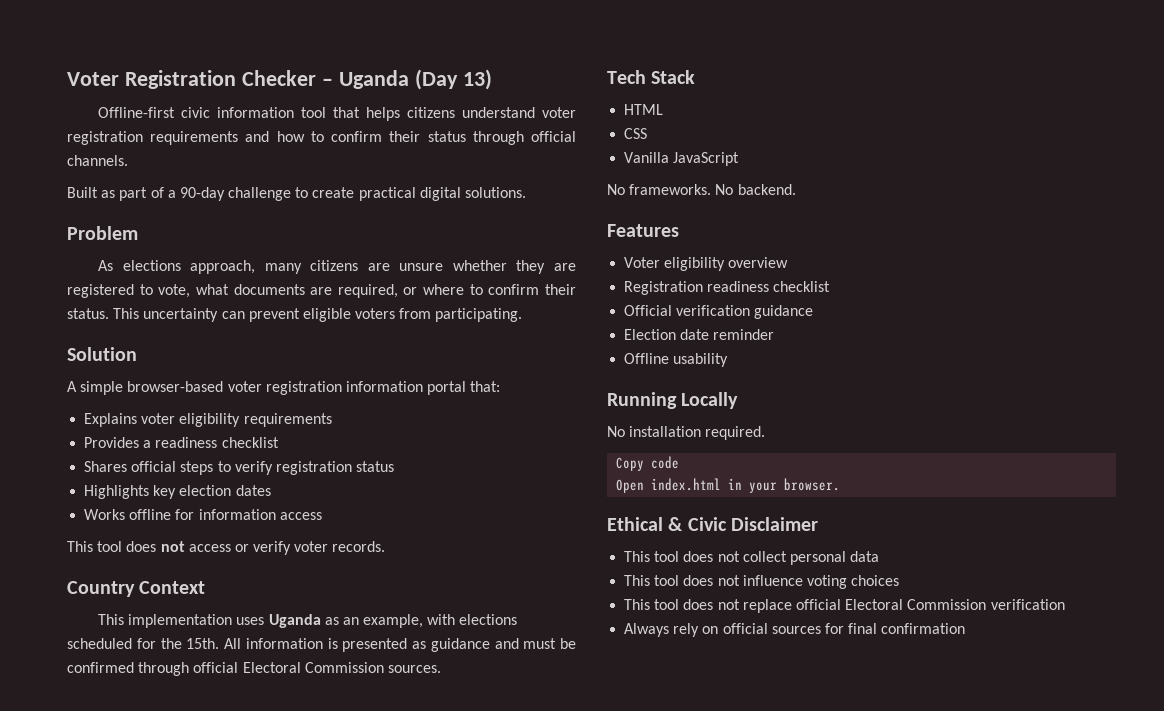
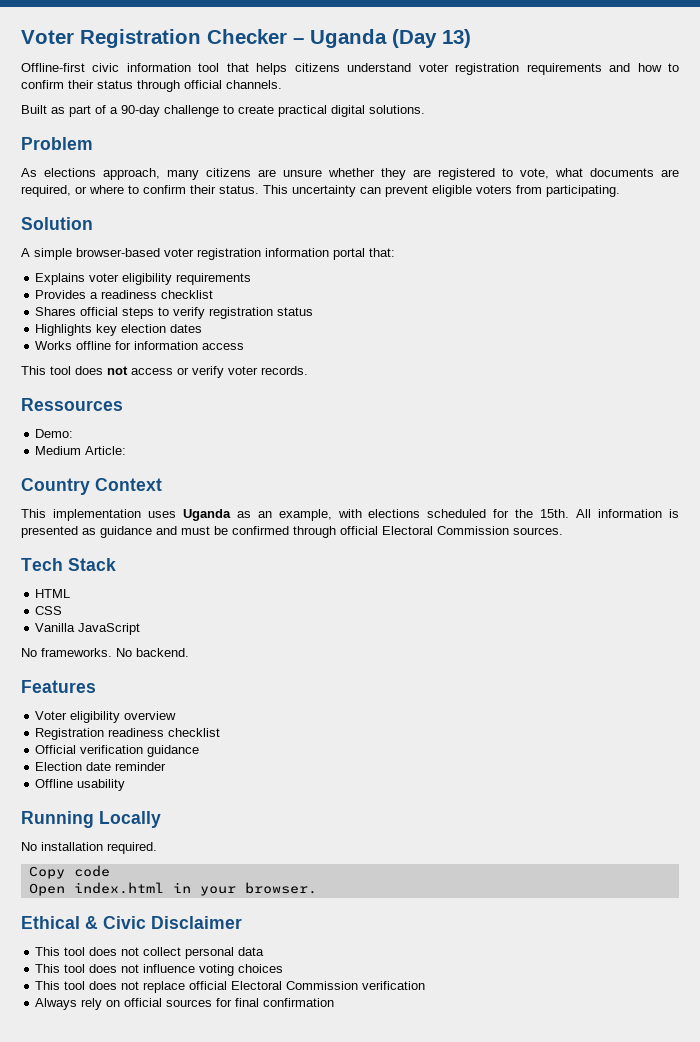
+ Ressources
+ Demo:
+ Medium Article:

